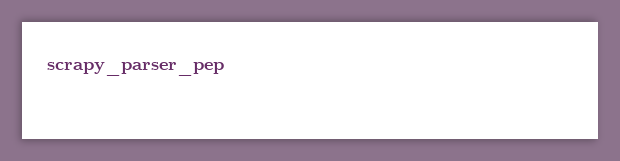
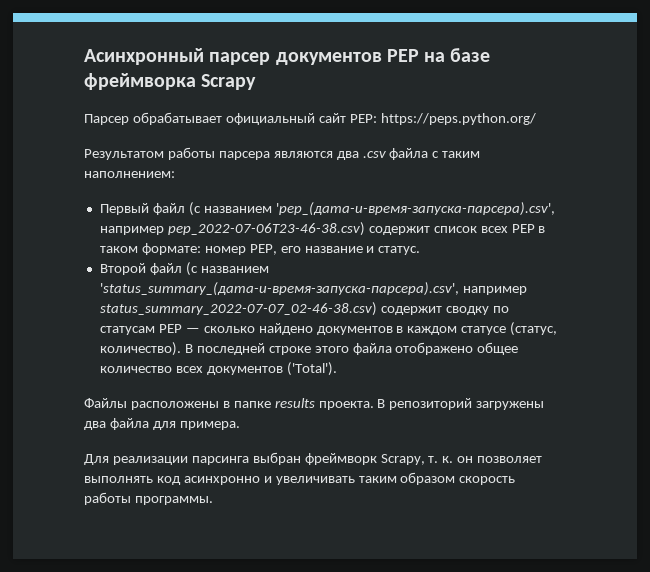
- scrapy_parser_pep
+ Асинхронный парсер документов PEP на базе фреймворка Scrapy
+ Парсер обрабатывает официальный сайт PEP: https://peps.python.org/
+ Результатом работы парсера являются два .csv файла с таким наполнением:
+ Первый файл (с названием 'pep_(дата-и-время-запуска-парсера).csv', например pep_2022-07-06T23-46-38.csv) содержит список всех PEP в таком формате: номер PEP, его название и статус.
+ Второй файл (с названием 'status_summary_(дата-и-время-запуска-парсера).csv', например status_summary_2022-07-07_02-46-38.csv) содержит сводку по статусам PEP — сколько найдено документов в каждом статусе (статус, количество). В последней строке этого файла отображено общее количество всех документов ('Total').
+ Файлы расположены в папке results проекта. В репозиторий загружены два файла для примера.
+ Для реализации парсинга выбран фреймворк Scrapy, т. к. он позволяет выполнять код асинхронно и увеличивать таким образом скорость работы программы.

